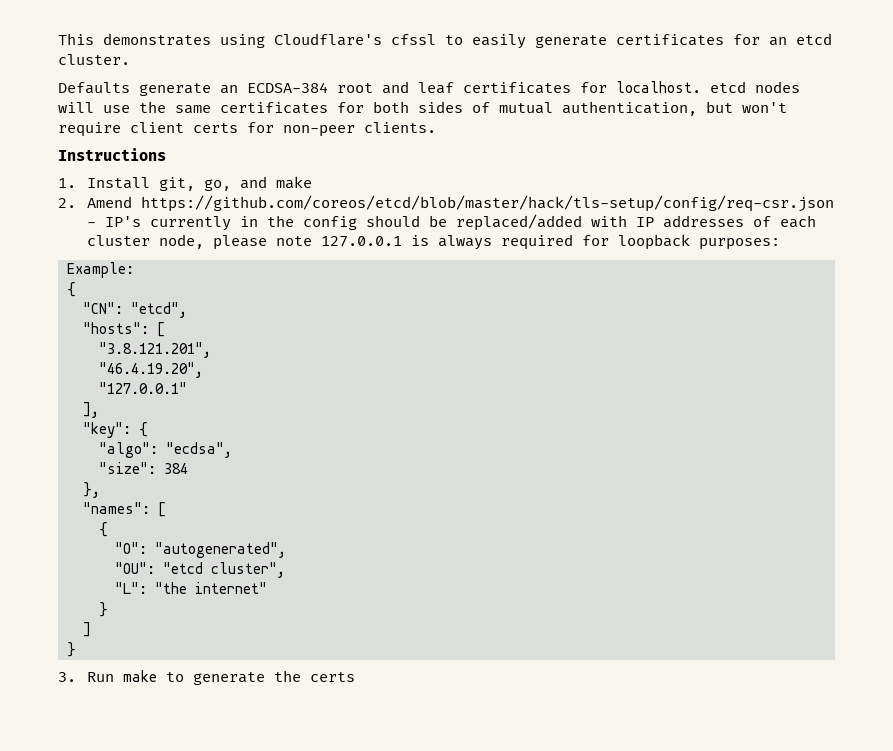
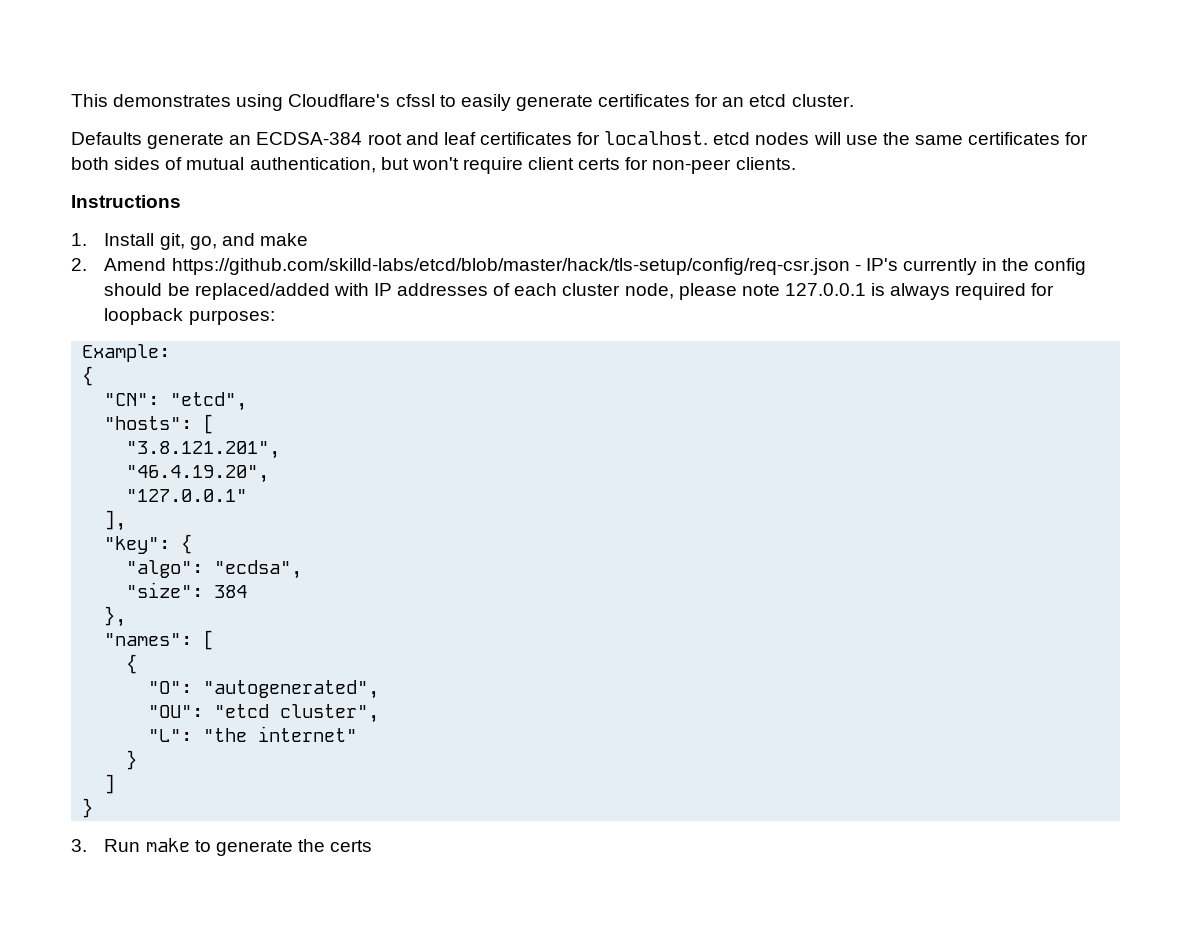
- 2. Amend https://github.com/coreos/etcd/blob/master/hack/tls-setup/config/req-csr.json - IP's currently in the config should be replaced/added with IP addresses of each cluster node, please note 127.0.0.1 is always required for loopback purposes:
+ 2. Amend https://github.com/skilld-labs/etcd/blob/master/hack/tls-setup/config/req-csr.json - IP's currently in the config should be replaced/added with IP addresses of each cluster node, please note 127.0.0.1 is always required for loopback purposes:

